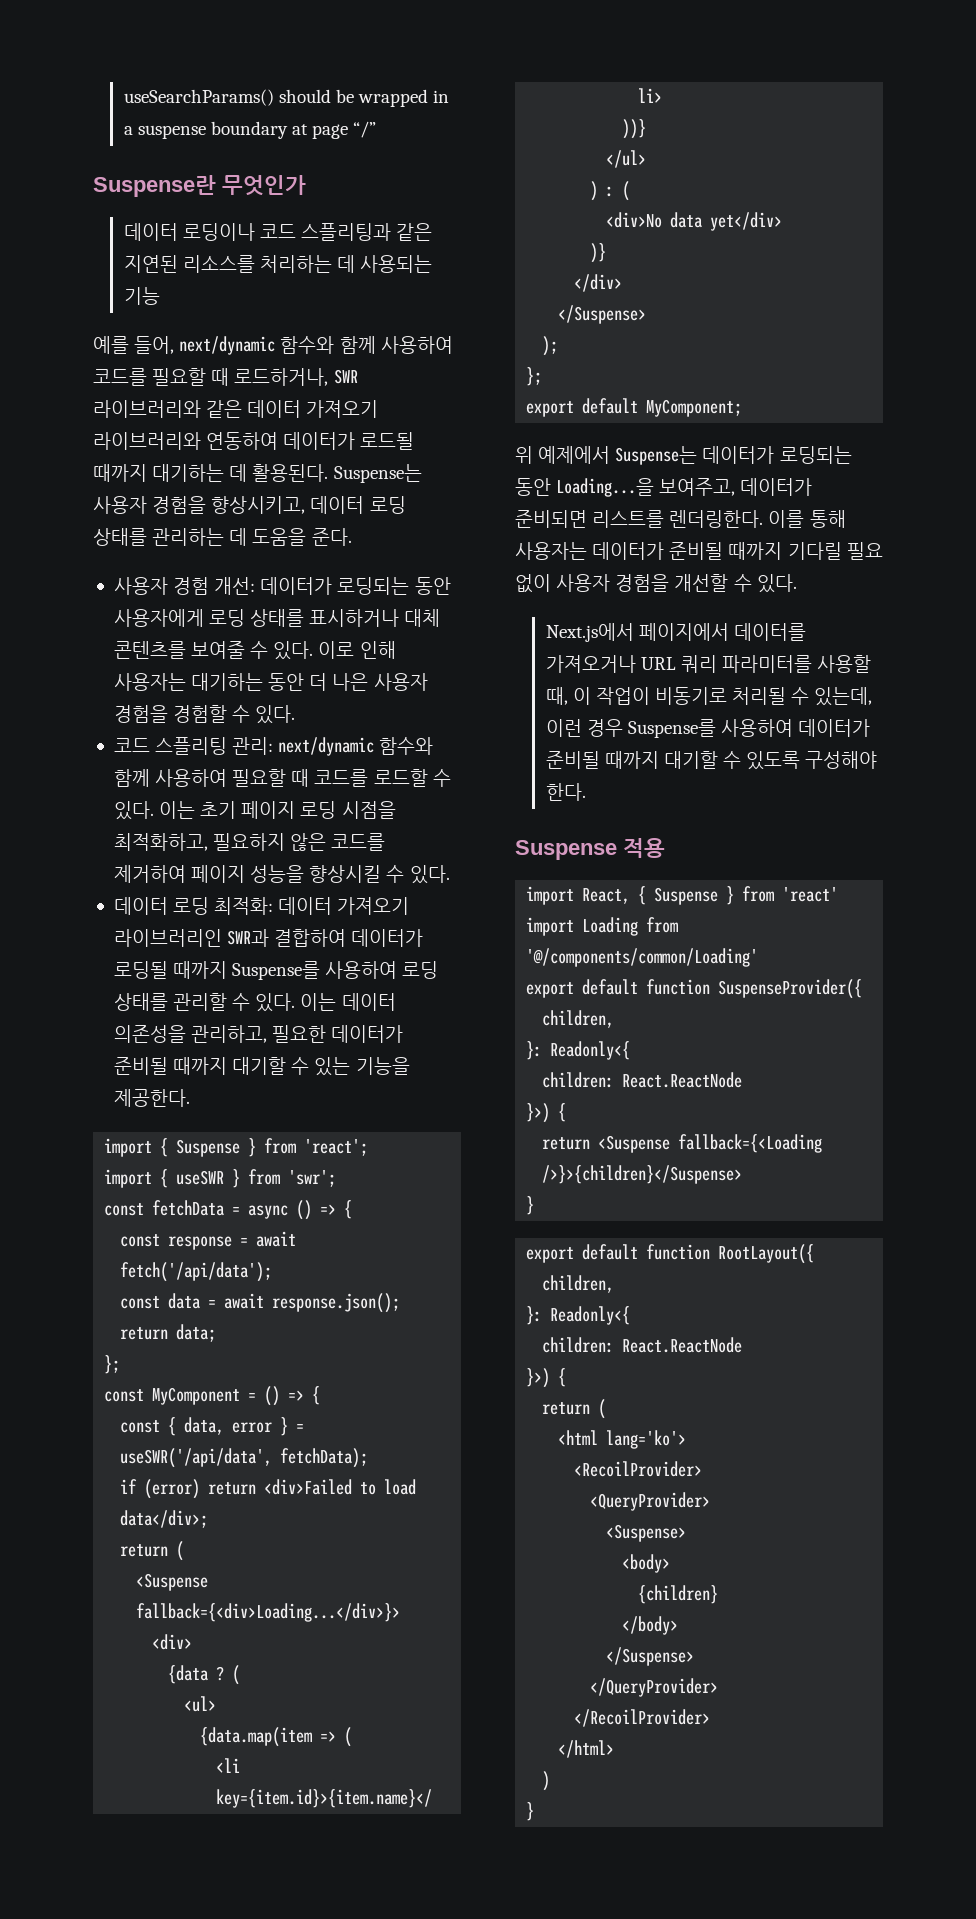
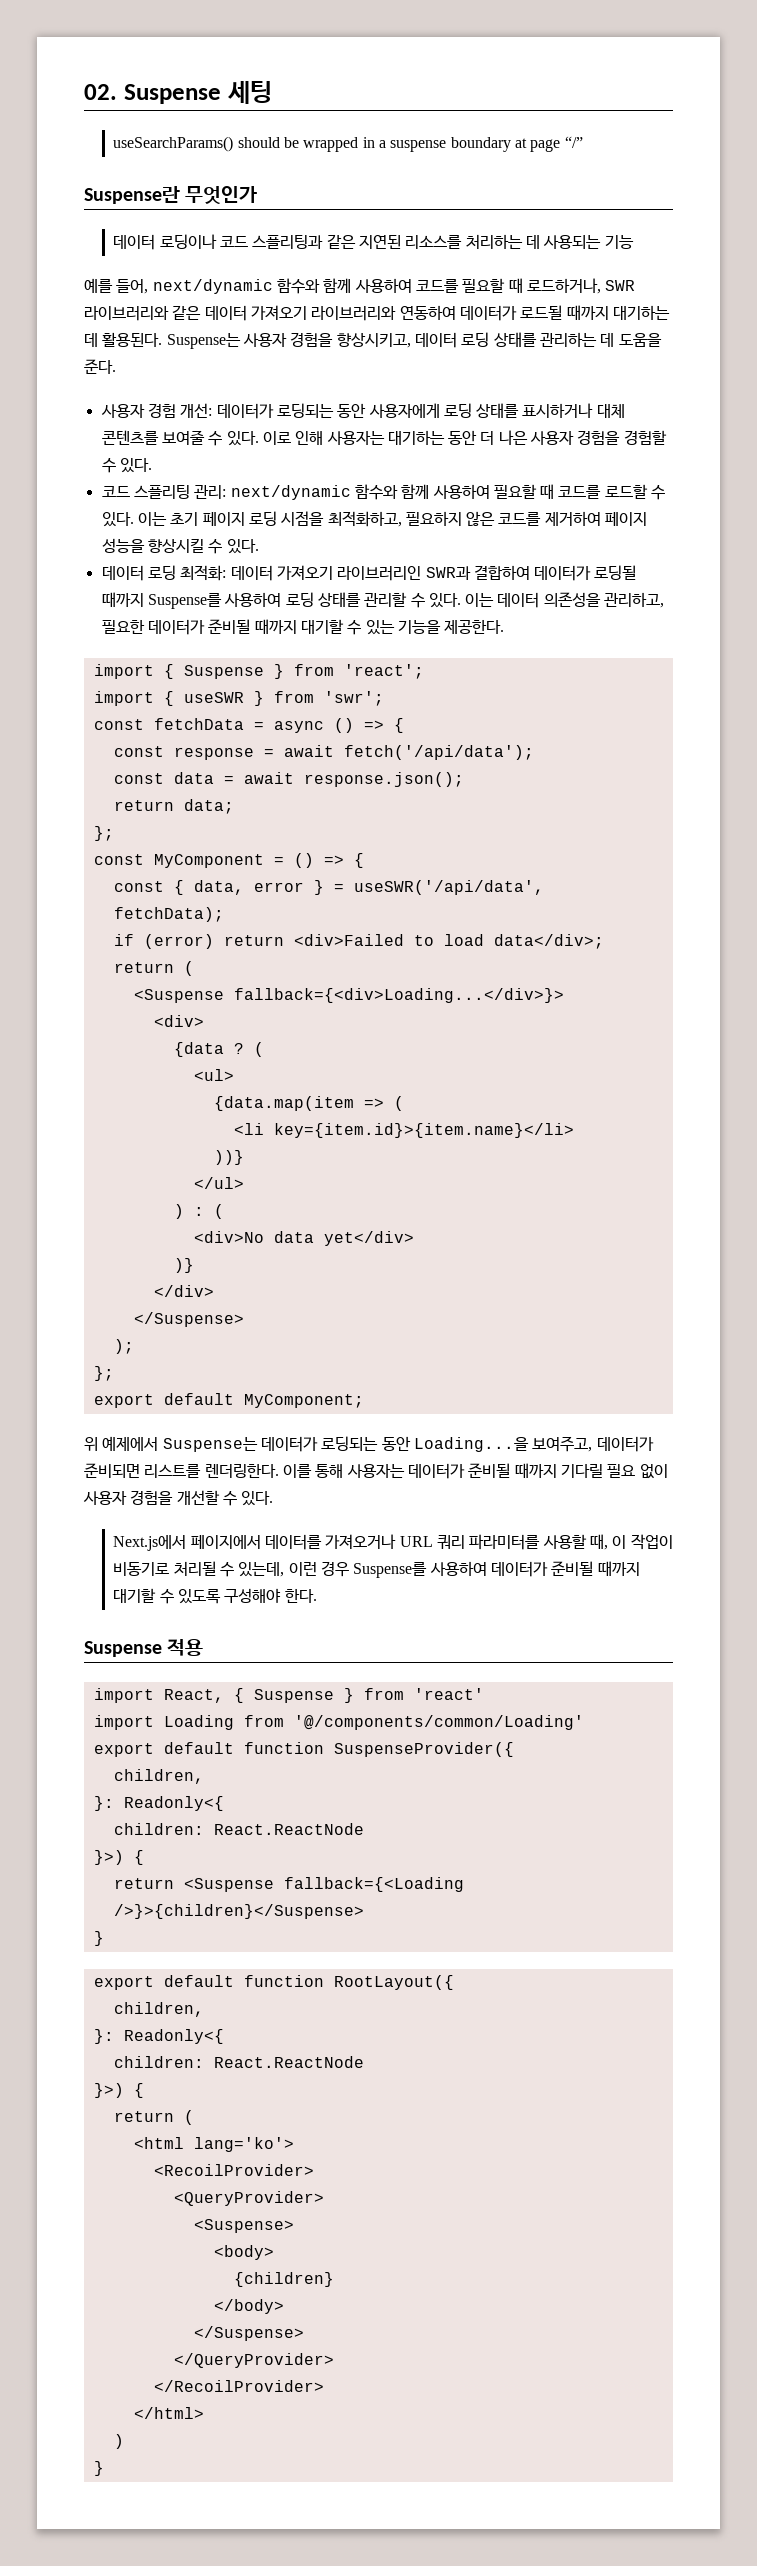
+ 02. Suspense 세팅

